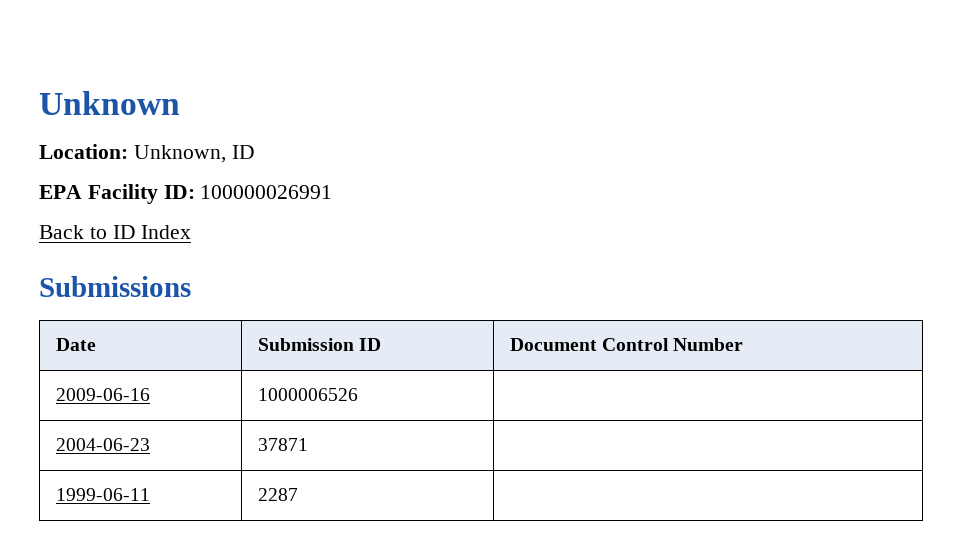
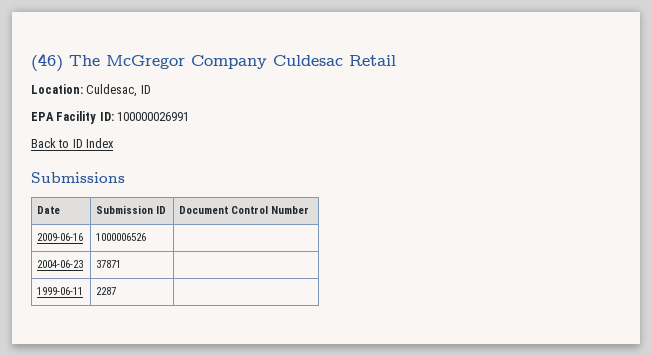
- Unknown
+ (46) The McGregor Company Culdesac Retail
- Location: Unknown, ID
+ Location: Culdesac, ID

